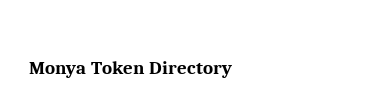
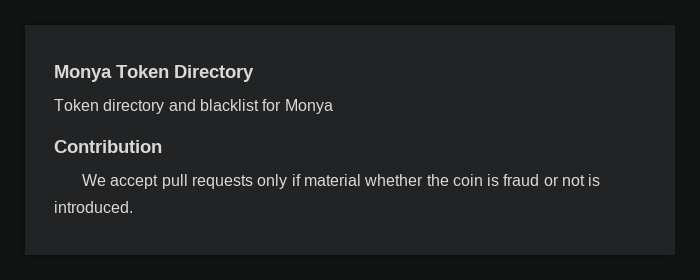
+ Token directory and blacklist for Monya
+ Contribution
+ We accept pull requests only if material whether the coin is fraud or not is introduced.

